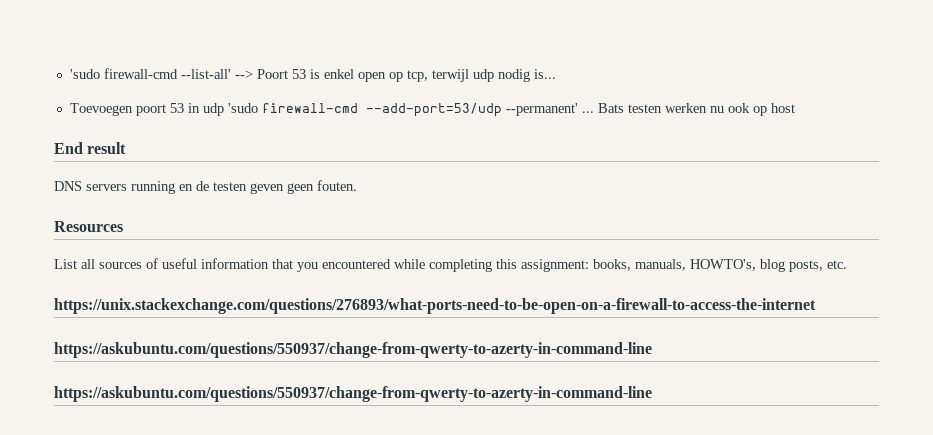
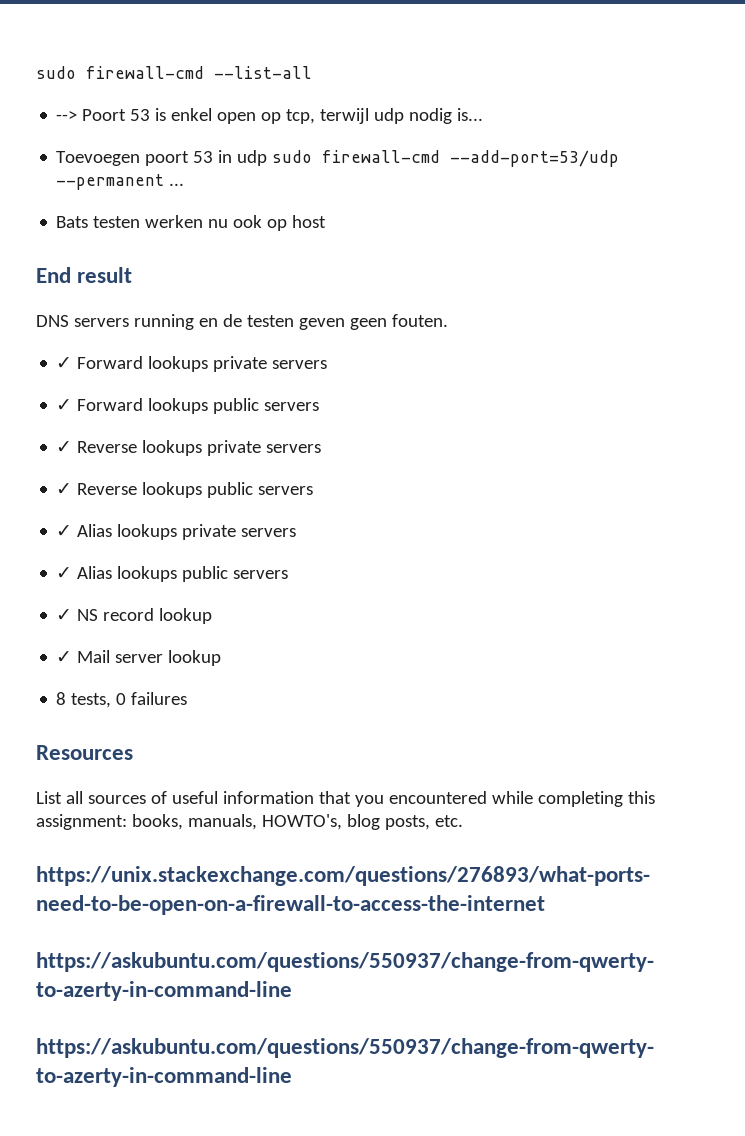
- 'sudo firewall-cmd --list-all' --> Poort 53 is enkel open op tcp, terwijl udp nodig is...
+ sudo firewall-cmd --list-all
+ --> Poort 53 is enkel open op tcp, terwijl udp nodig is...
- Toevoegen poort 53 in udp 'sudo firewall-cmd --add-port=53/udp --permanent' ... Bats testen werken nu ook op host
+ Toevoegen poort 53 in udp sudo firewall-cmd --add-port=53/udp --permanent ...
+ Bats testen werken nu ook op host
+ ✓ Forward lookups private servers
+ ✓ Forward lookups public servers
+ ✓ Reverse lookups private servers
+ ✓ Reverse lookups public servers
+ ✓ Alias lookups private servers
+ ✓ Alias lookups public servers
+ ✓ NS record lookup
+ ✓ Mail server lookup
+ 8 tests, 0 failures

